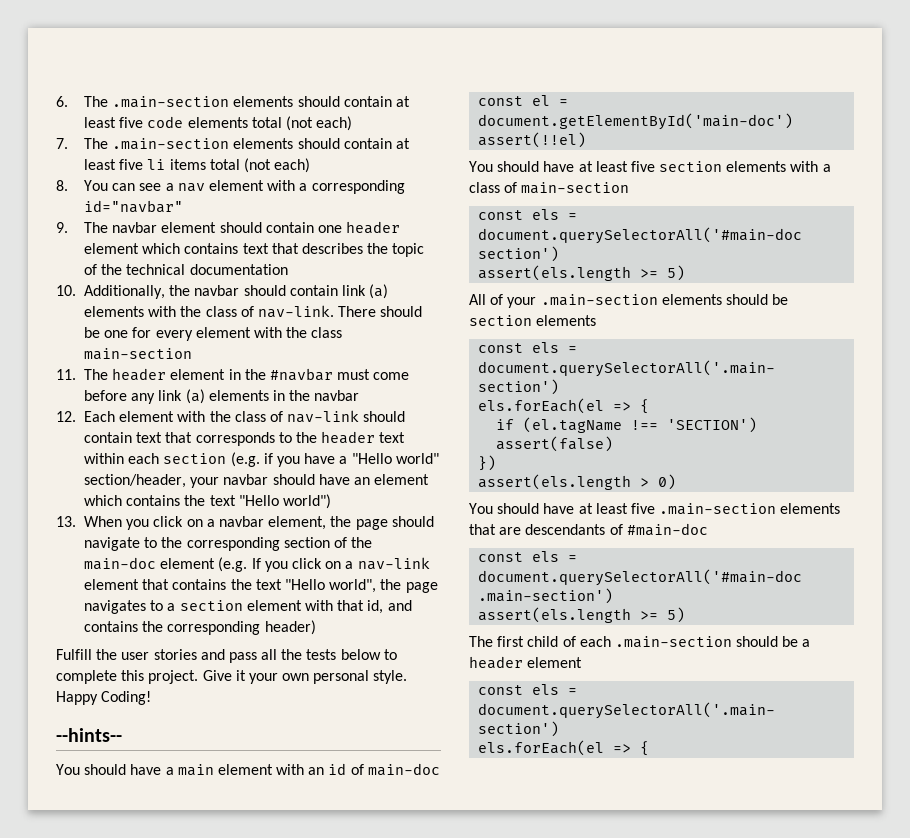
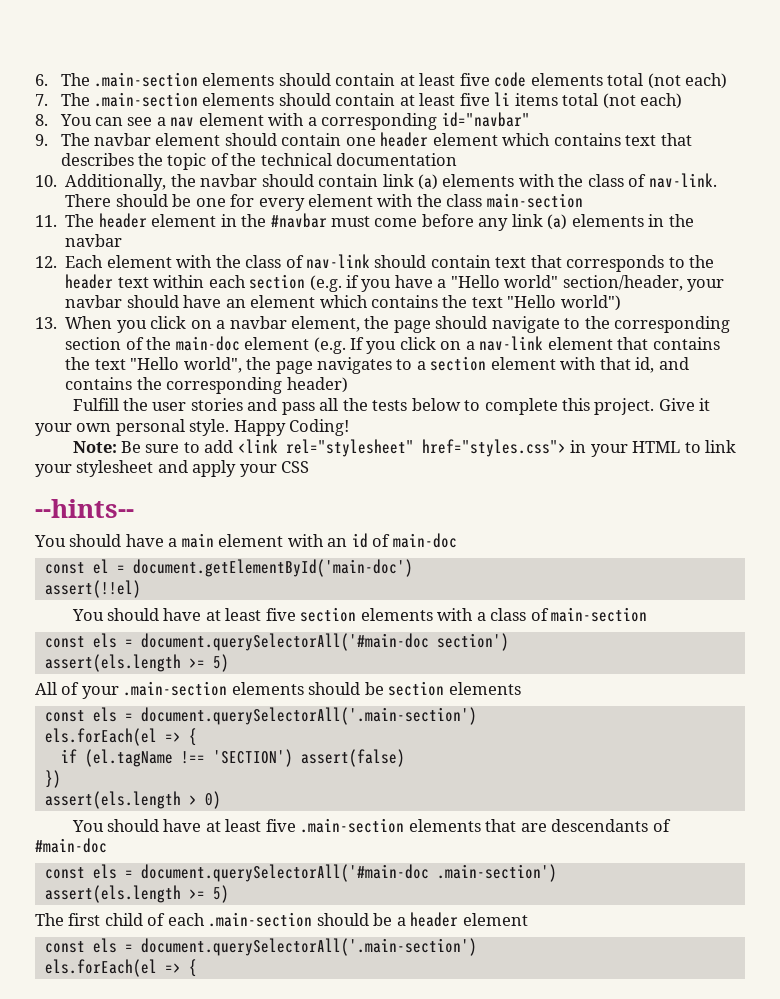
+ Note: Be sure to add <link rel="stylesheet" href="styles.css"> in your HTML to link your stylesheet and apply your CSS

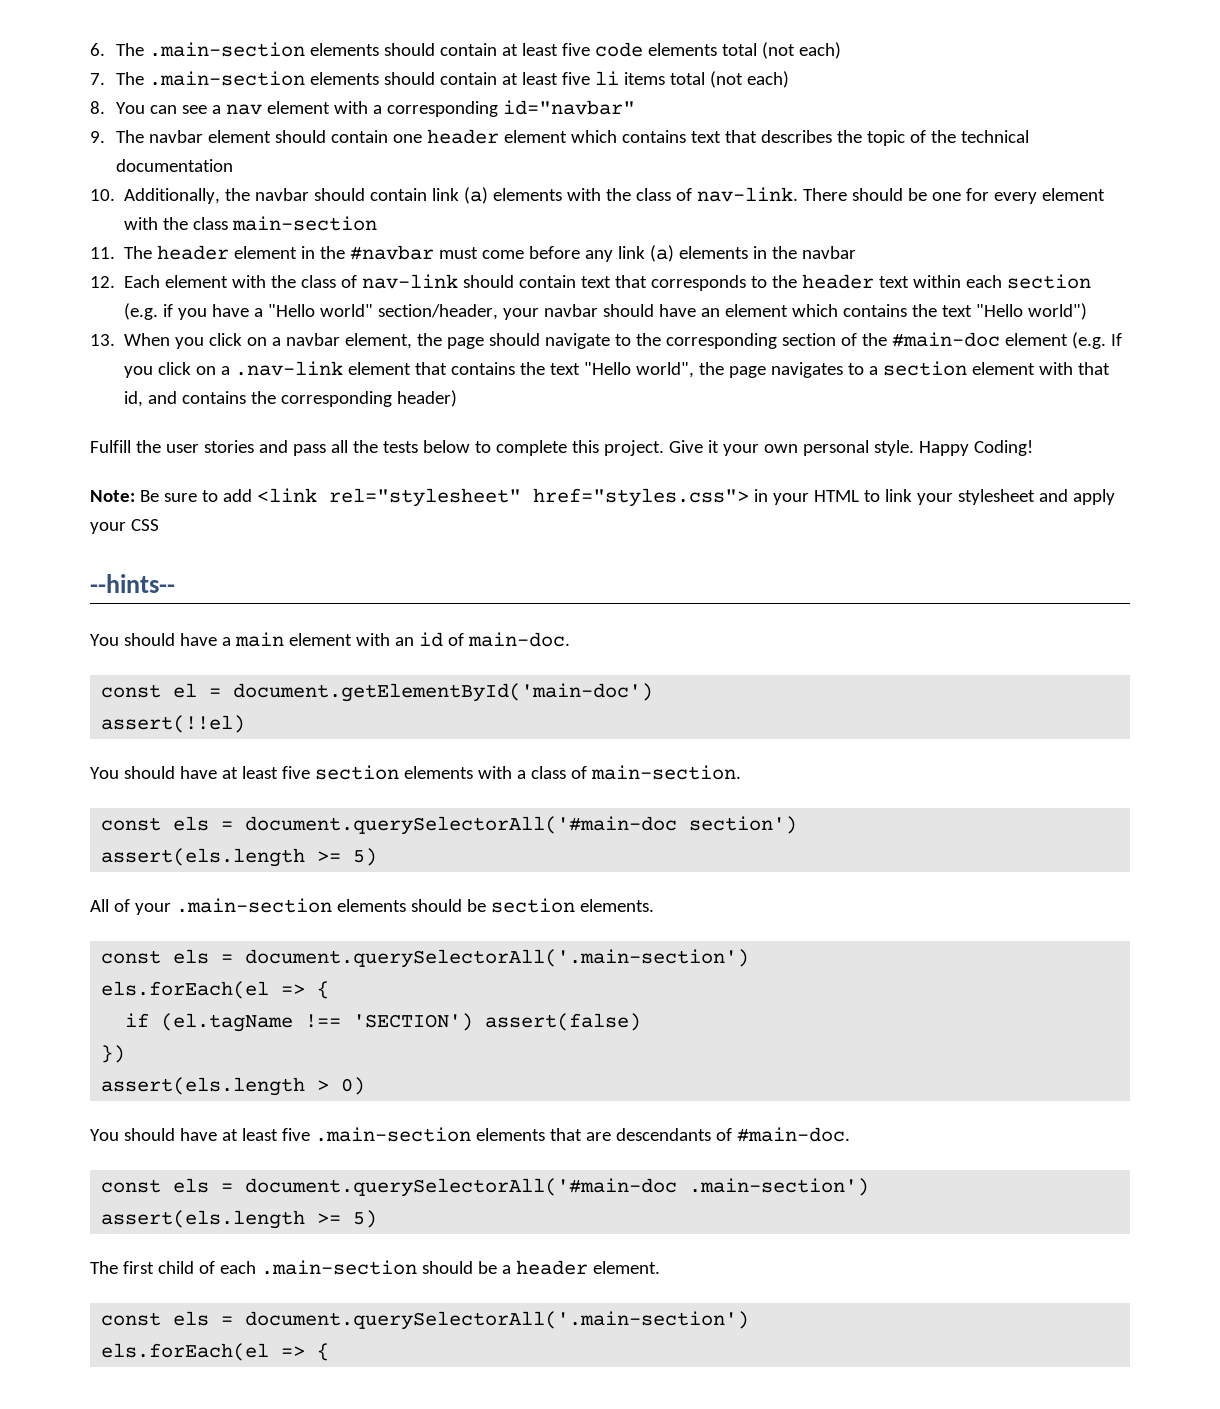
- 13. When you click on a navbar element, the page should navigate to the corresponding section of the main-doc element (e.g. If you click on a nav-link element that contains the text "Hello world", the page navigates to a section element with that id, and contains the corresponding header)
+ 13. When you click on a navbar element, the page should navigate to the corresponding section of the #main-doc element (e.g. If you click on a .nav-link element that contains the text "Hello world", the page navigates to a section element with that id, and contains the corresponding header)
- You should have a main element with an id of main-doc
+ You should have a main element with an id of main-doc.
- You should have at least five section elements with a class of main-section
+ You should have at least five section elements with a class of main-section.
- All of your .main-section elements should be section elements
+ All of your .main-section elements should be section elements.
- You should have at least five .main-section elements that are descendants of #main-doc
+ You should have at least five .main-section elements that are descendants of #main-doc.
- The first child of each .main-section should be a header element
+ The first child of each .main-section should be a header element.

